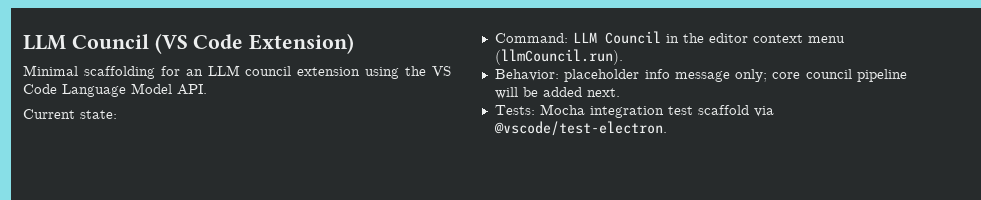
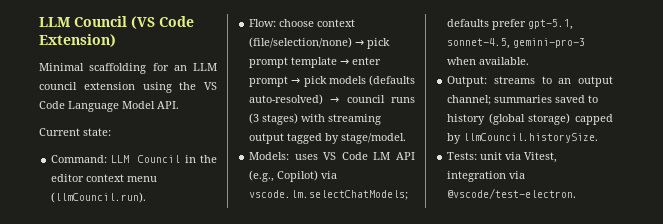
- Behavior: placeholder info message only; core council pipeline will be added next.
- Tests: Mocha integration test scaffold via @vscode/test-electron.
+ Flow: choose context (file/selection/none) → pick prompt template → enter prompt → pick models (defaults auto-resolved) → council runs (3 stages) with streaming output tagged by stage/model.
+ Models: uses VS Code LM API (e.g., Copilot) via vscode.lm.selectChatModels; defaults prefer gpt-5.1, sonnet-4.5, gemini-pro-3 when available.
+ Output: streams to an output channel; summaries saved to history (global storage) capped by llmCouncil.historySize.
+ Tests: unit via Vitest, integration via @vscode/test-electron.

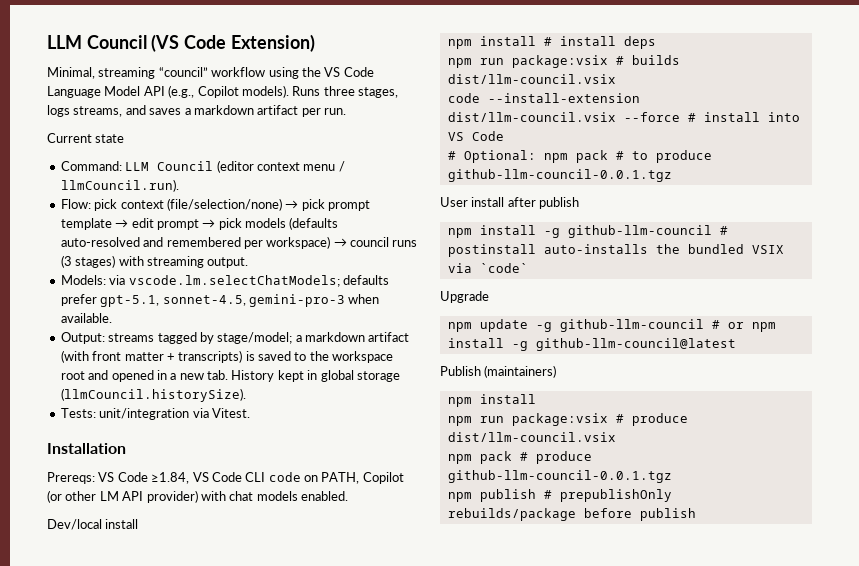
- Minimal scaffolding for an LLM council extension using the VS Code Language Model API.
+ Minimal, streaming “council” workflow using the VS Code Language Model API (e.g., Copilot models). Runs three stages, logs streams, and saves a markdown artifact per run.
- Current state:
+ Current state
- Command: LLM Council in the editor context menu (llmCouncil.run).
+ Command: LLM Council (editor context menu / llmCouncil.run).
- Flow: choose context (file/selection/none) → pick prompt template → enter prompt → pick models (defaults auto-resolved) → council runs (3 stages) with streaming output tagged by stage/model.
- Models: uses VS Code LM API (e.g., Copilot) via vscode.lm.selectChatModels; defaults prefer gpt-5.1, sonnet-4.5, gemini-pro-3 when available.
+ Flow: pick context (file/selection/none) → pick prompt template → edit prompt → pick models (defaults auto-resolved and remembered per workspace) → council runs (3 stages) with streaming output.
+ Models: via vscode.lm.selectChatModels; defaults prefer gpt-5.1, sonnet-4.5, gemini-pro-3 when available.
- Output: streams to an output channel; summaries saved to history (global storage) capped by llmCouncil.historySize.
- Tests: unit via Vitest, integration via @vscode/test-electron.
+ Output: streams tagged by stage/model; a markdown artifact (with front matter + transcripts) is saved to the workspace root and opened in a new tab. History kept in global storage (llmCouncil.historySize).
+ Tests: unit/integration via Vitest.
+ Installation
+ Prereqs: VS Code ≥1.84, VS Code CLI code on PATH, Copilot (or other LM API provider) with chat models enabled.
+ Dev/local install
+ npm install # install deps
+ npm run package:vsix # builds dist/llm-council.vsix
+ code --install-extension dist/llm-council.vsix --force # install into VS Code
+ # Optional: npm pack # to produce github-llm-council-0.0.1.tgz
+ User install after publish
+ npm install -g github-llm-council # postinstall auto-installs the bundled VSIX via `code`
+ Upgrade
+ npm update -g github-llm-council # or npm install -g github-llm-council@latest
+ Publish (maintainers)
+ npm install
+ npm run package:vsix # produce dist/llm-council.vsix
+ npm pack # produce github-llm-council-0.0.1.tgz
+ npm publish # prepublishOnly rebuilds/package before publish

